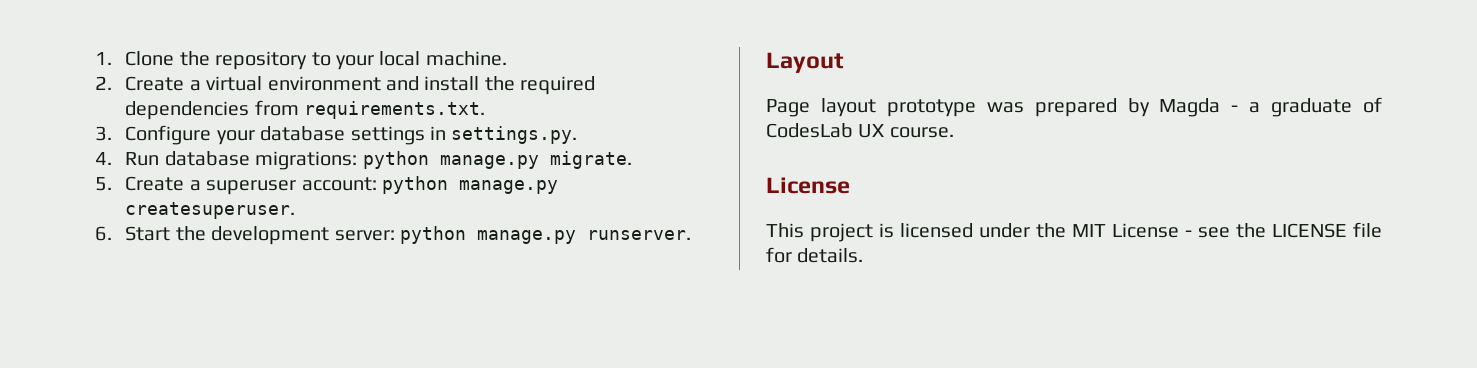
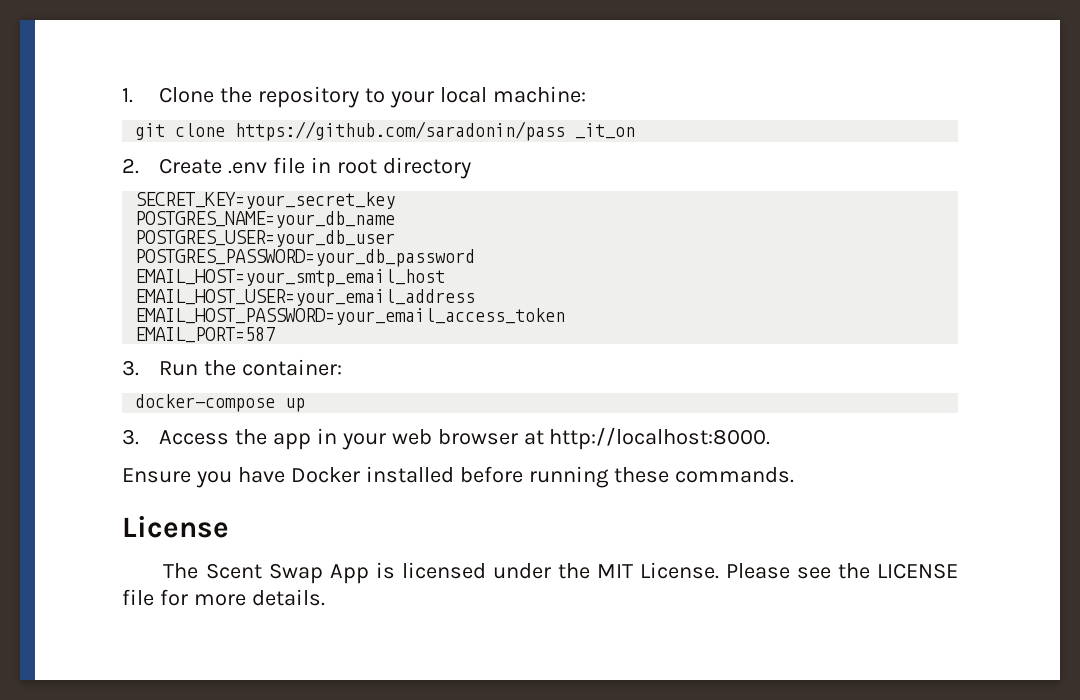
- 1. Clone the repository to your local machine.
- 2. Create a virtual environment and install the required dependencies from requirements.txt.
- 3. Configure your database settings in settings.py.
- 4. Run database migrations: python manage.py migrate.
- 5. Create a superuser account: python manage.py createsuperuser.
- 6. Start the development server: python manage.py runserver.
- Layout
- Page layout prototype was prepared by Magda - a graduate of CodesLab UX course.
+ 1. Clone the repository to your local machine:
+ git clone https://github.com/saradonin/pass _it_on
+ 2. Create .env file in root directory
+ SECRET_KEY=your_secret_key
+ POSTGRES_NAME=your_db_name
+ POSTGRES_USER=your_db_user
+ POSTGRES_PASSWORD=your_db_password
+ EMAIL_HOST=your_smtp_email_host
+ EMAIL_HOST_USER=your_email_address
+ EMAIL_HOST_PASSWORD=your_email_access_token
+ EMAIL_PORT=587
+ 3. Run the container:
+ docker-compose up
+ 3. Access the app in your web browser at http://localhost:8000.
+ Ensure you have Docker installed before running these commands.
  License
- This project is licensed under the MIT License - see the LICENSE file for details.
+ The Scent Swap App is licensed under the MIT License. Please see the LICENSE file for more details.

